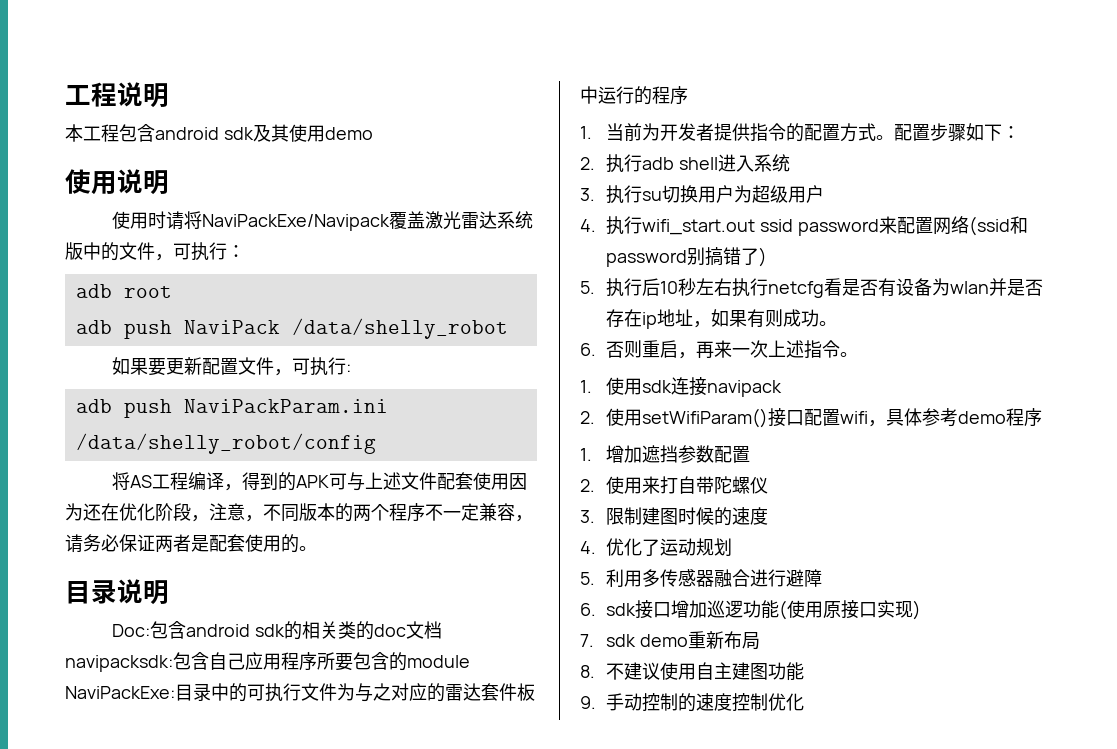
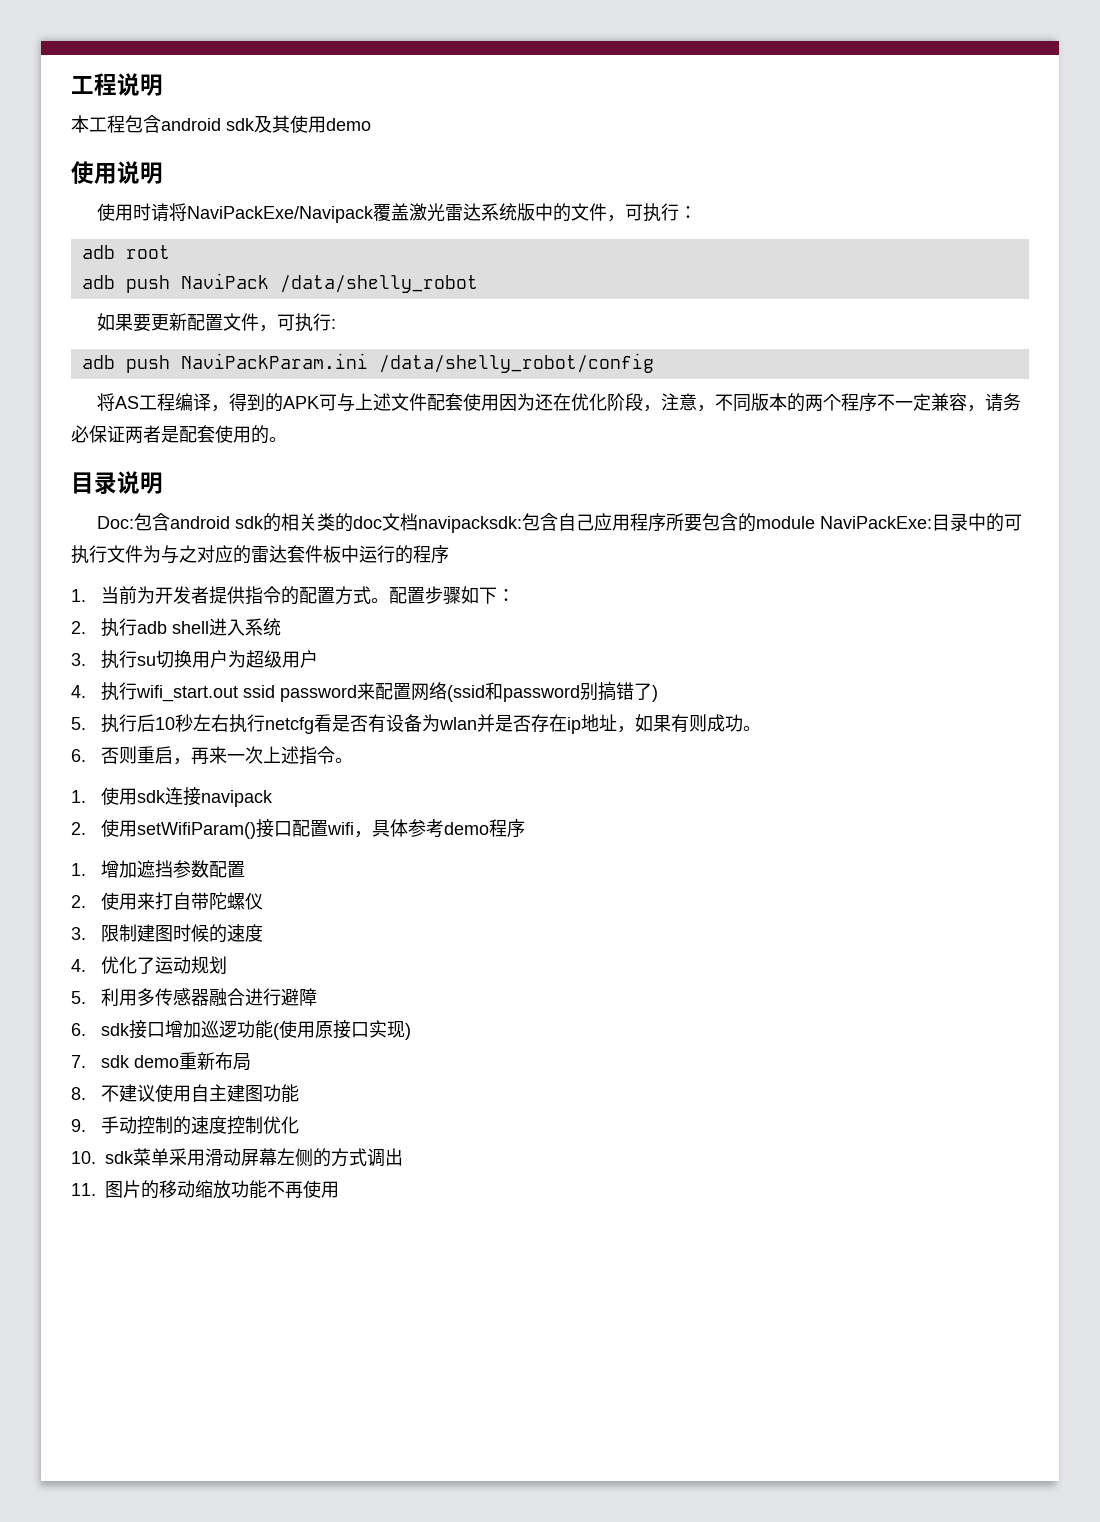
+ 10. sdk菜单采用滑动屏幕左侧的方式调出
+ 11.图片的移动缩放功能不再使用

